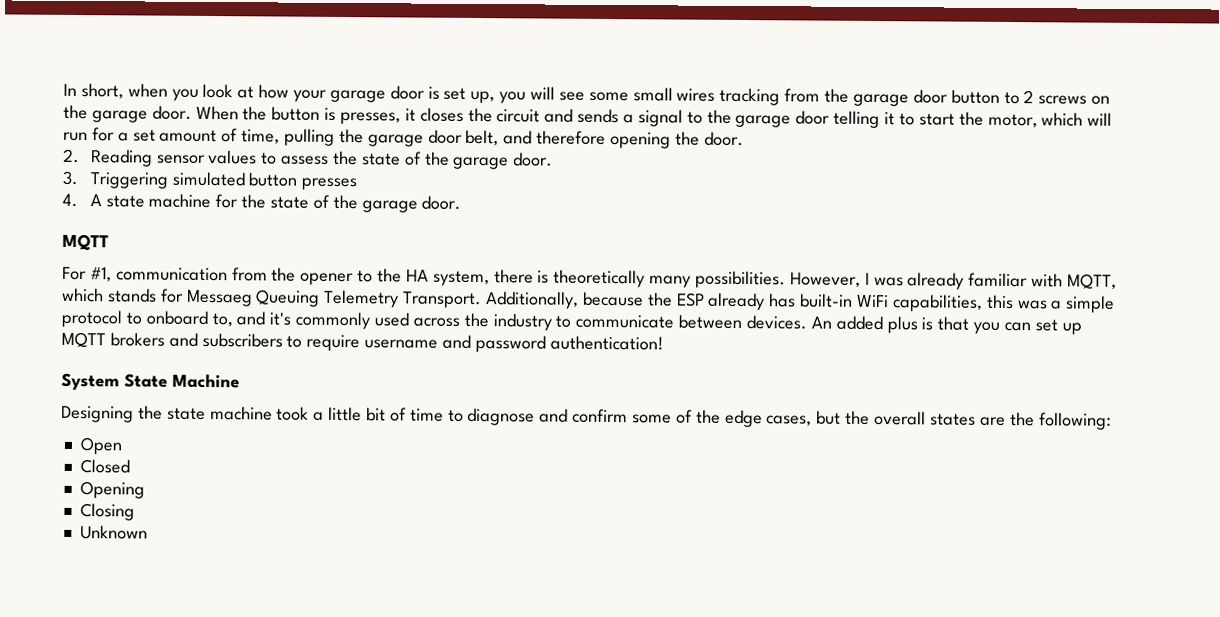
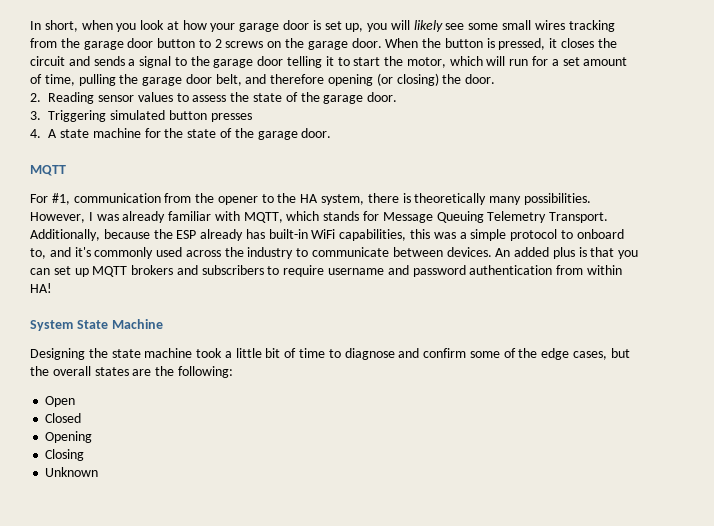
- In short, when you look at how your garage door is set up, you will see some small wires tracking from the garage door button to 2 screws on the garage door.
+ In short, when you look at how your garage door is set up, you will likely see some small wires tracking from the garage door button to 2 screws on the garage door.
- When the button is presses, it closes the circuit and sends a signal to the garage door telling it to start the motor, which will run for a set amount of time, pulling the garage door belt, and therefore opening the door.
+ When the button is pressed, it closes the circuit and sends a signal to the garage door telling it to start the motor, which will run for a set amount of time, pulling the garage door belt, and therefore opening (or closing) the door.
- However, I was already familiar with MQTT, which stands for Messaeg Queuing Telemetry Transport.
+ However, I was already familiar with MQTT, which stands for Message Queuing Telemetry Transport.
- An added plus is that you can set up MQTT brokers and subscribers to require username and password authentication!
+ An added plus is that you can set up MQTT brokers and subscribers to require username and password authentication from within HA!

